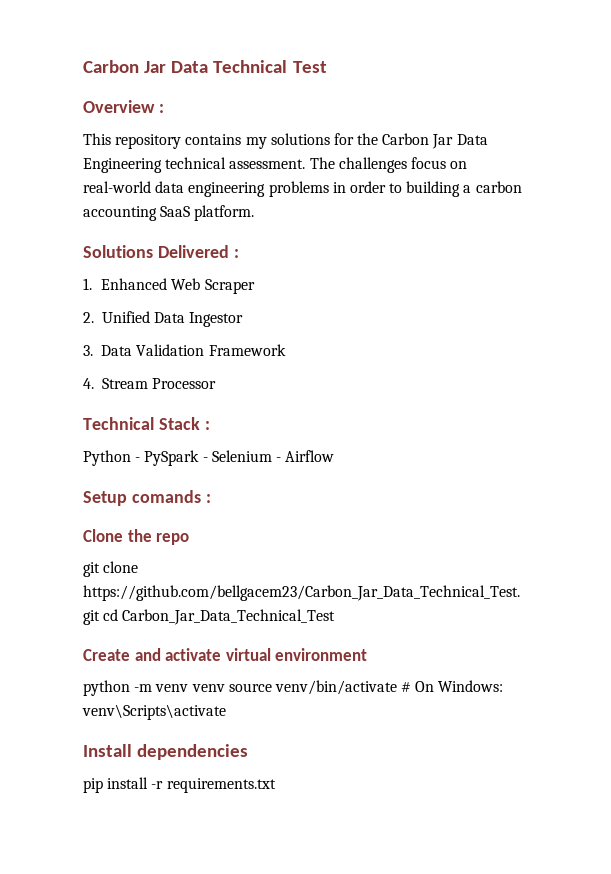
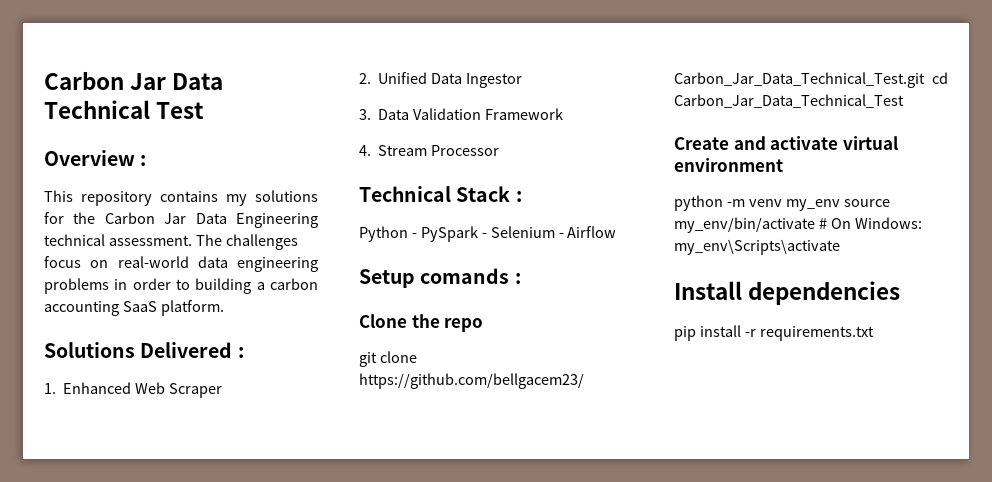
- python -m venv venv source venv/bin/activate # On Windows: venv\Scripts\activate
+ python -m venv my_env source my_env/bin/activate # On Windows: my_env\Scripts\activate

